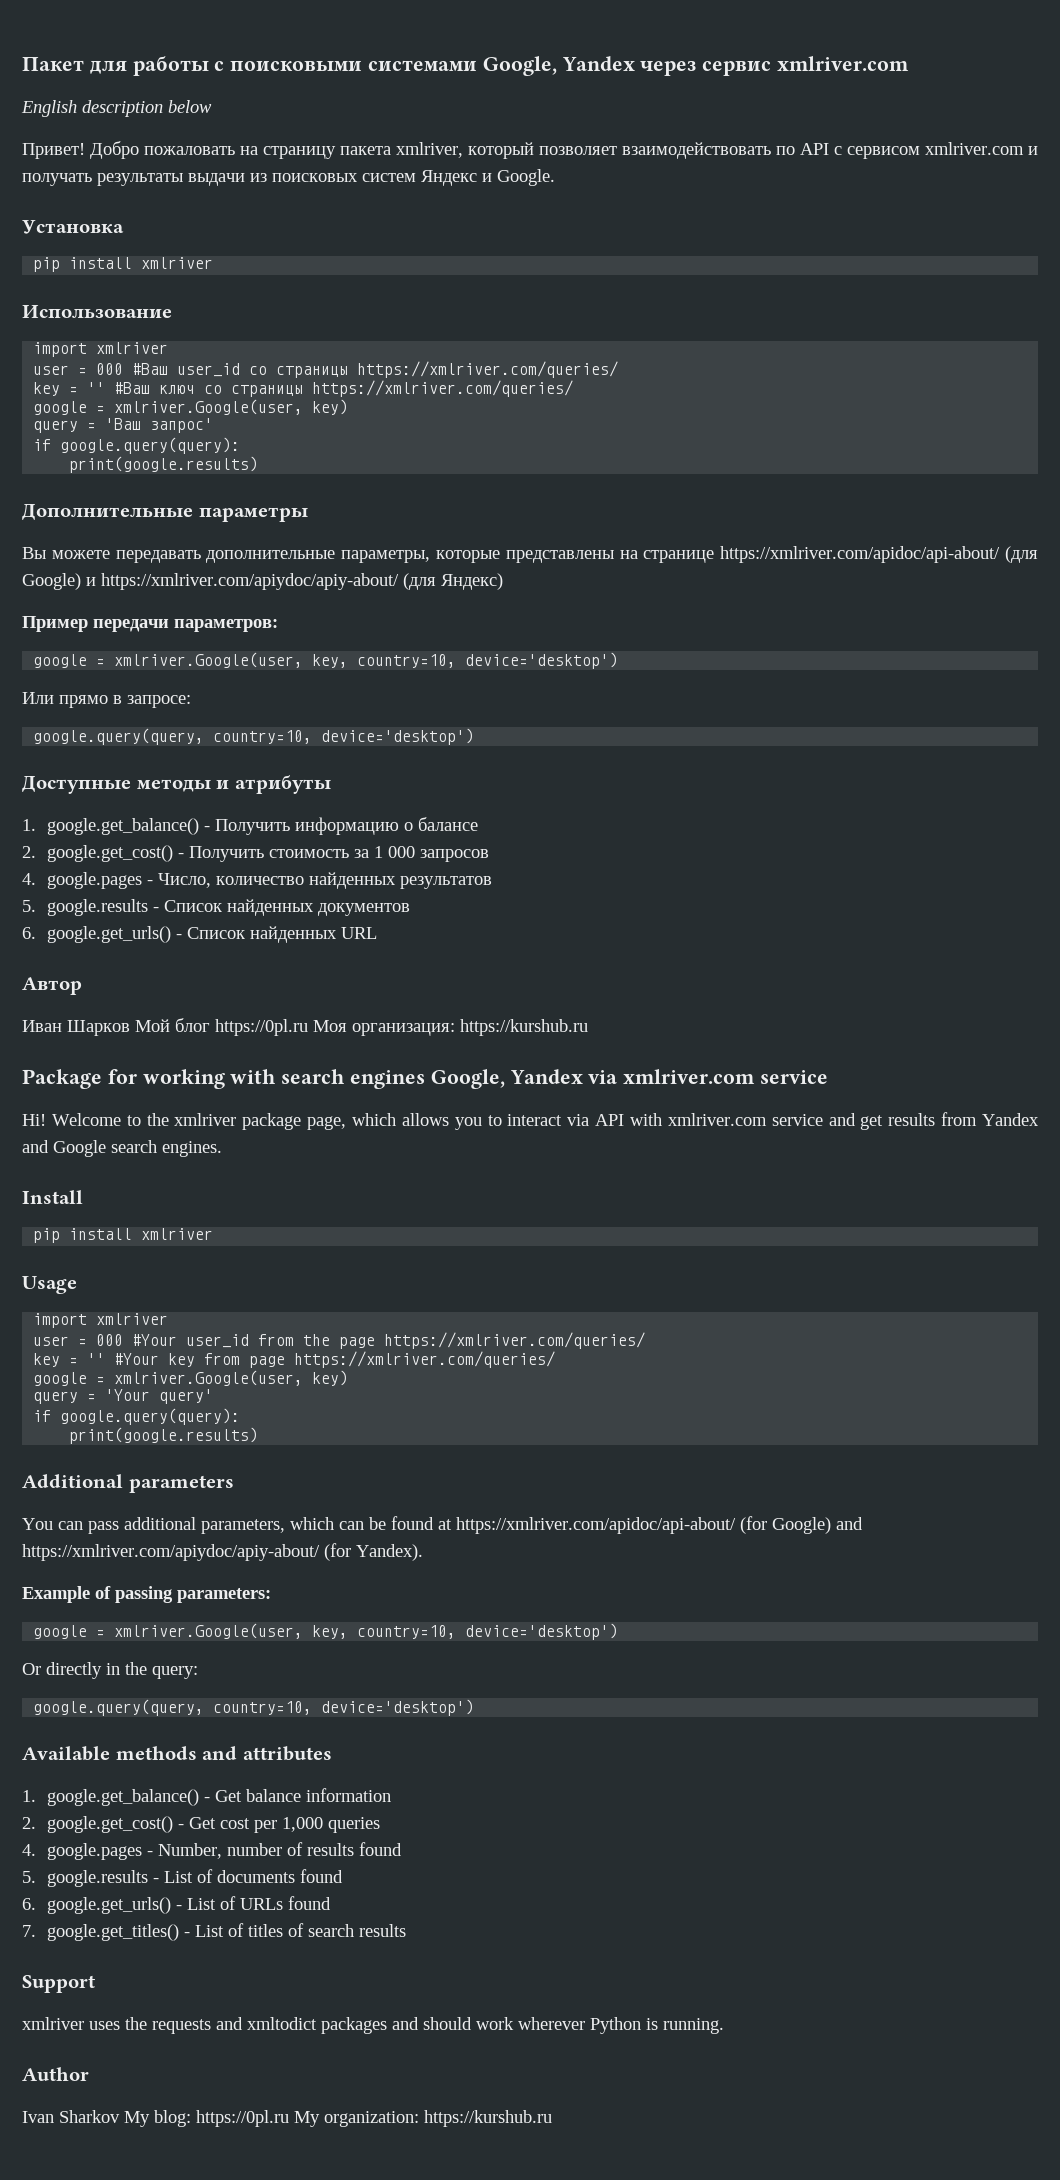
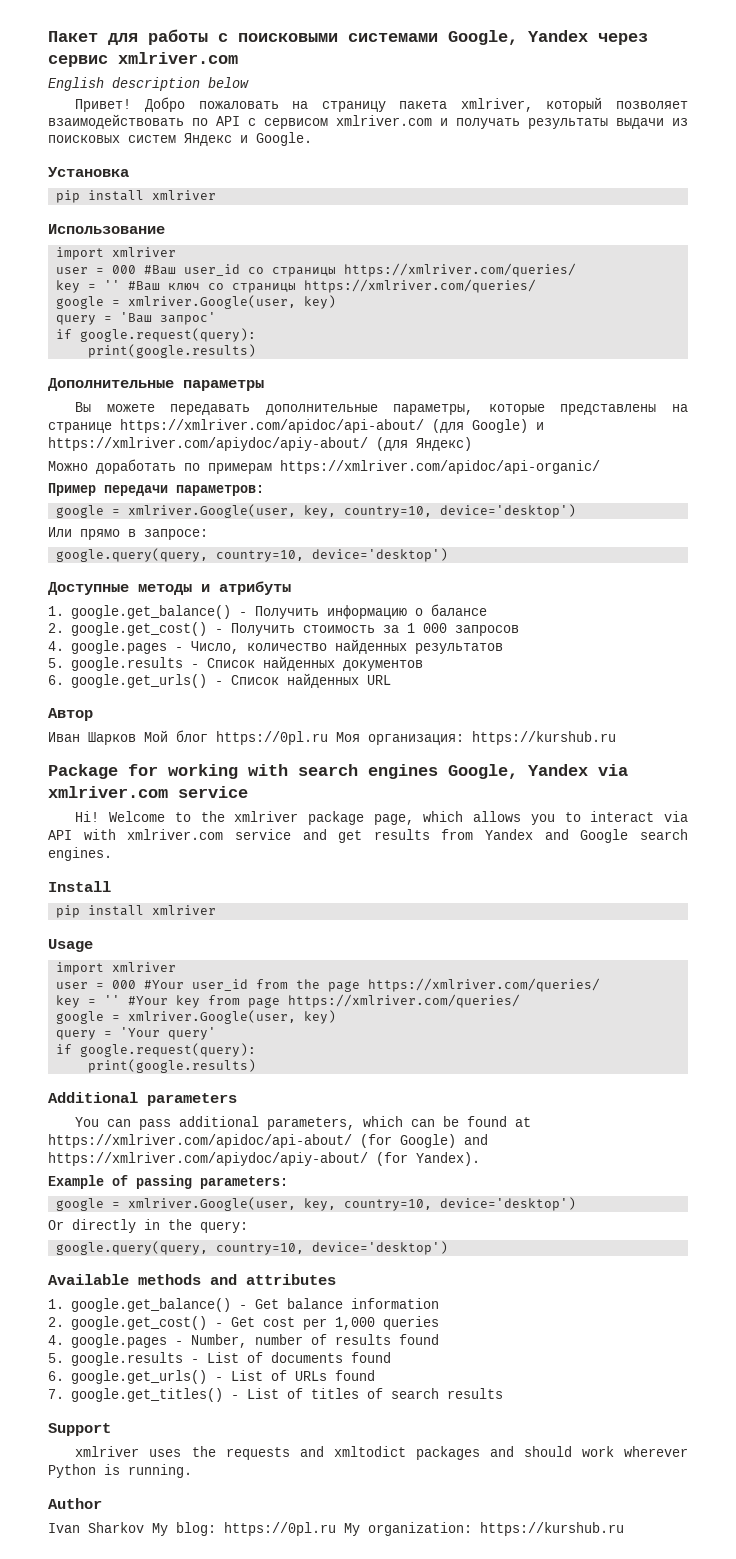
  query = 'Ваш запрос'
- if google.query(query):
+ if google.request(query):
+ Можно доработать по примерам https://xmlriver.com/apidoc/api-organic/
  query = 'Your query'
- if google.query(query):
+ if google.request(query):

